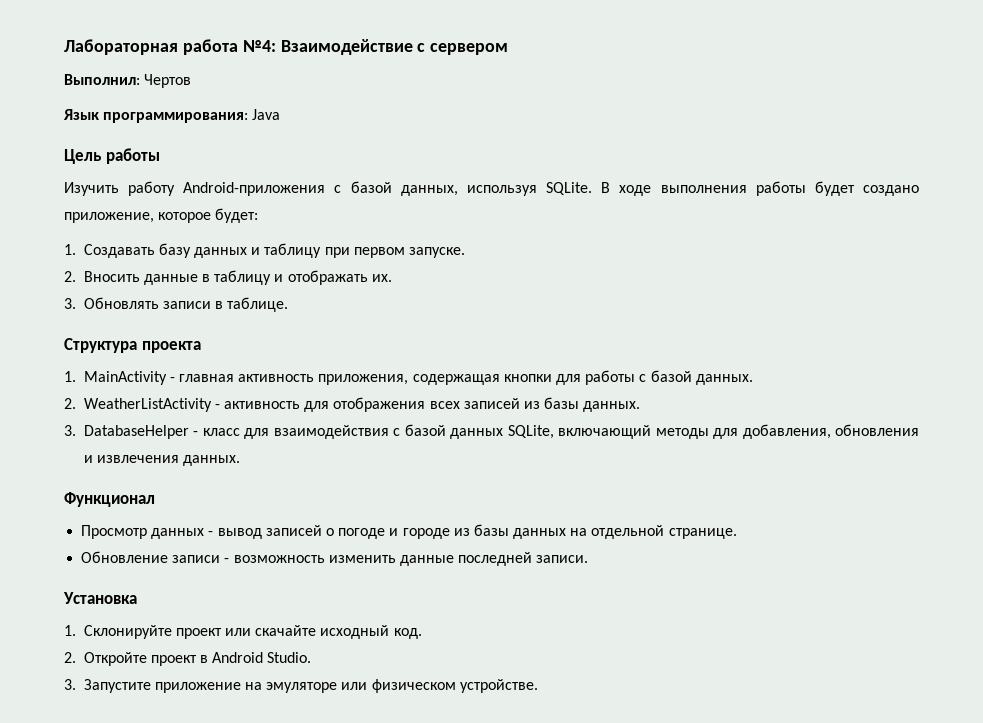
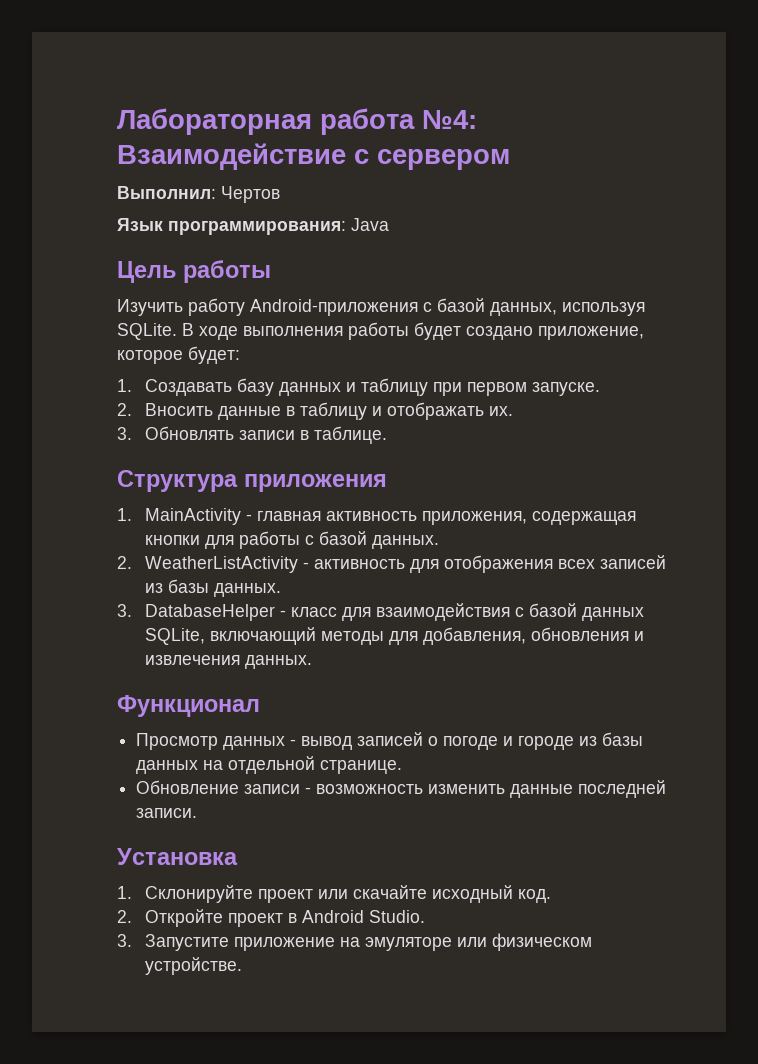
- Структура проекта
+ Структура приложения

